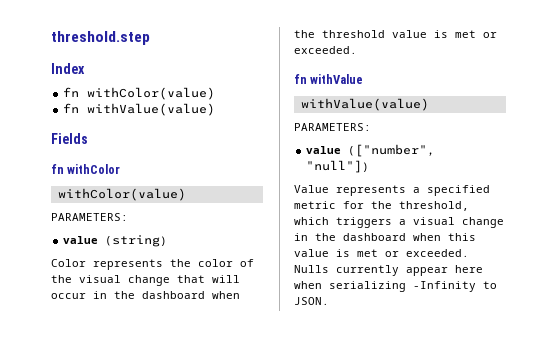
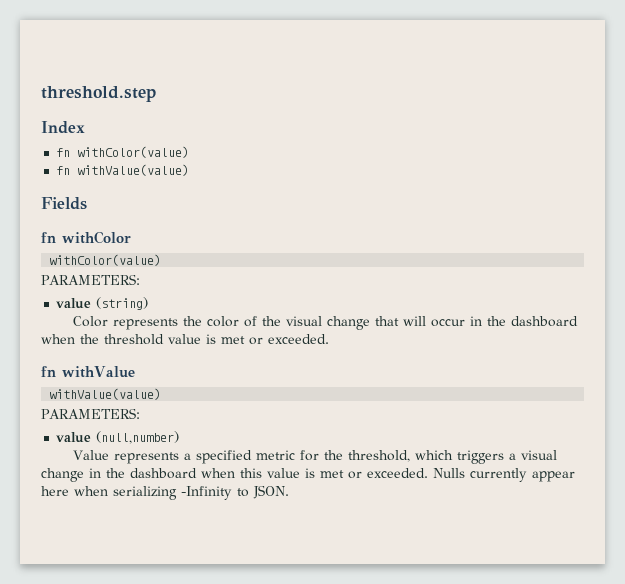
- value (["number", "null"])
+ value (null,number)

